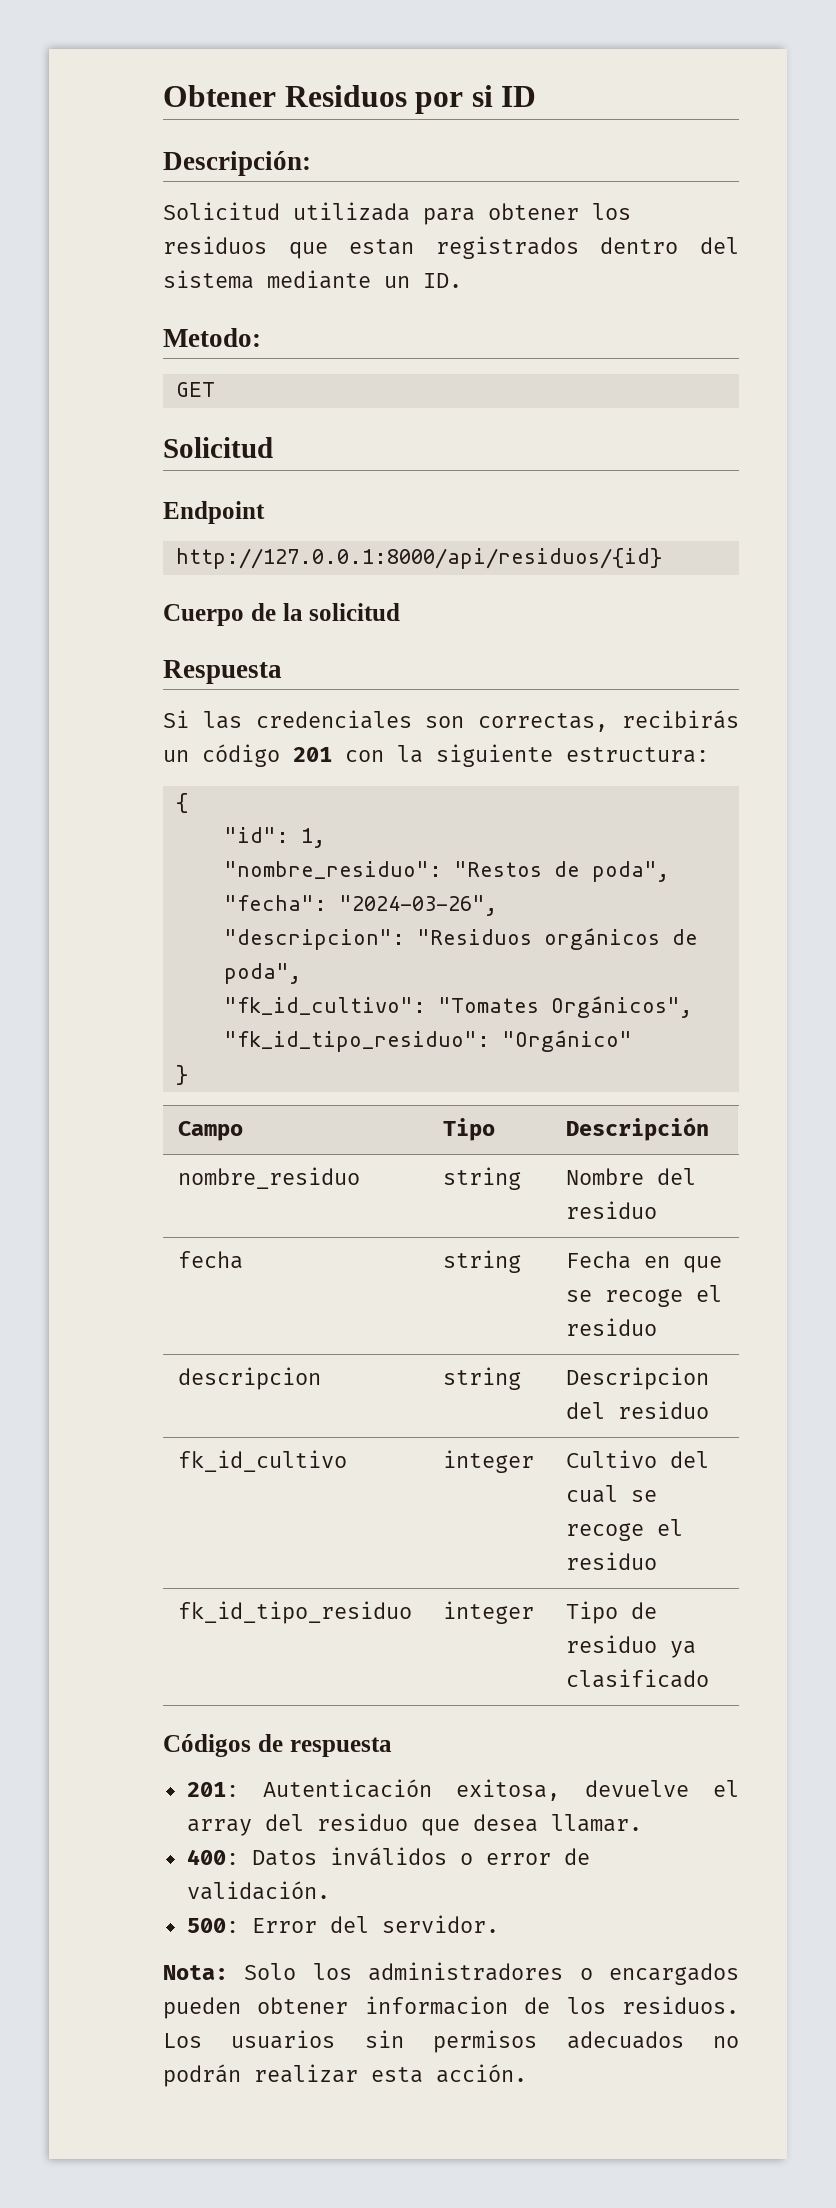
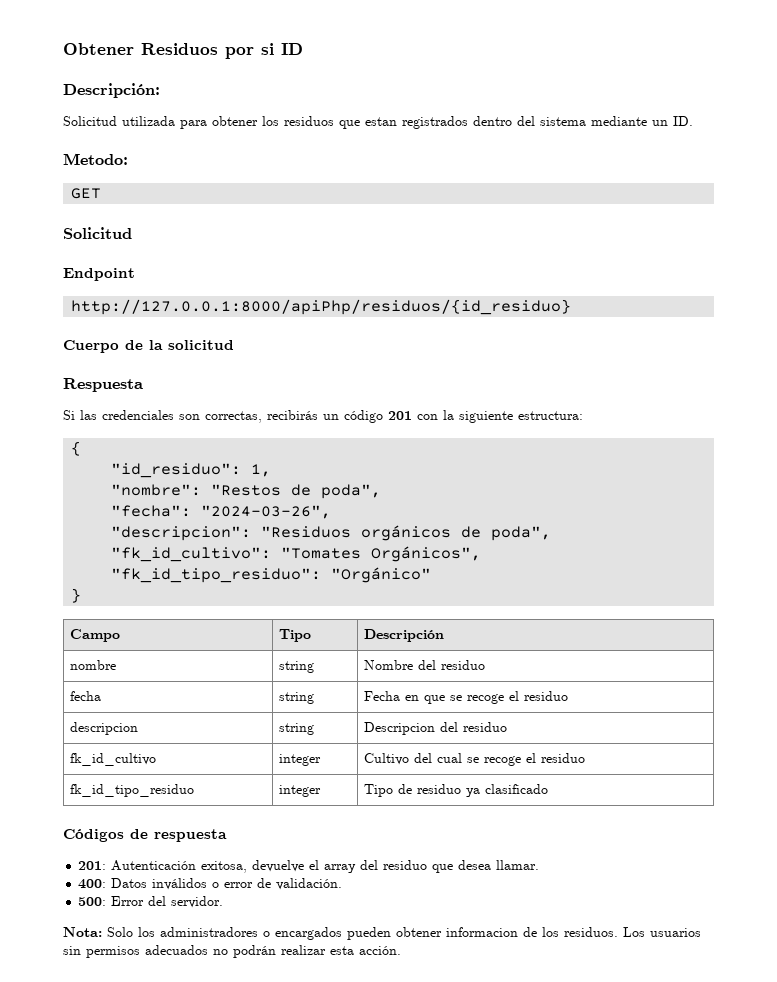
- http://127.0.0.1:8000/api/residuos/{id}
+ http://127.0.0.1:8000/apiPhp/residuos/{id_residuo}
- "id": 1,
+ "id_residuo": 1,
- "nombre_residuo": "Restos de poda",
+ "nombre": "Restos de poda",
- nombre_residuo | string | Nombre del residuo
+ nombre | string | Nombre del residuo

